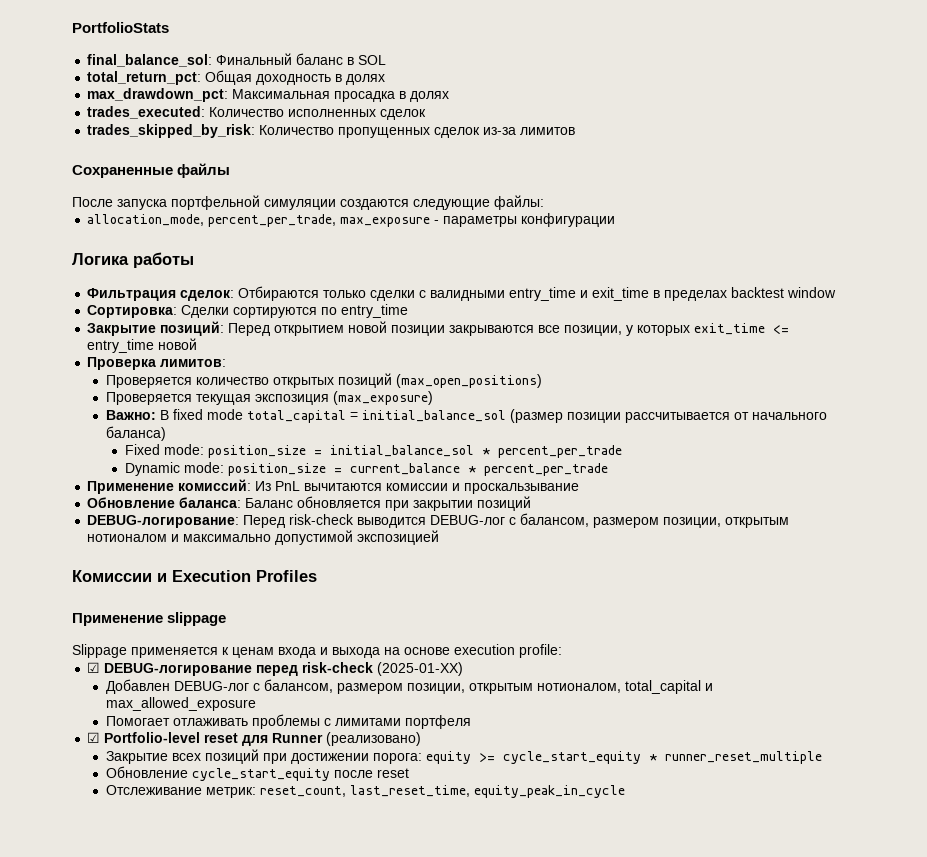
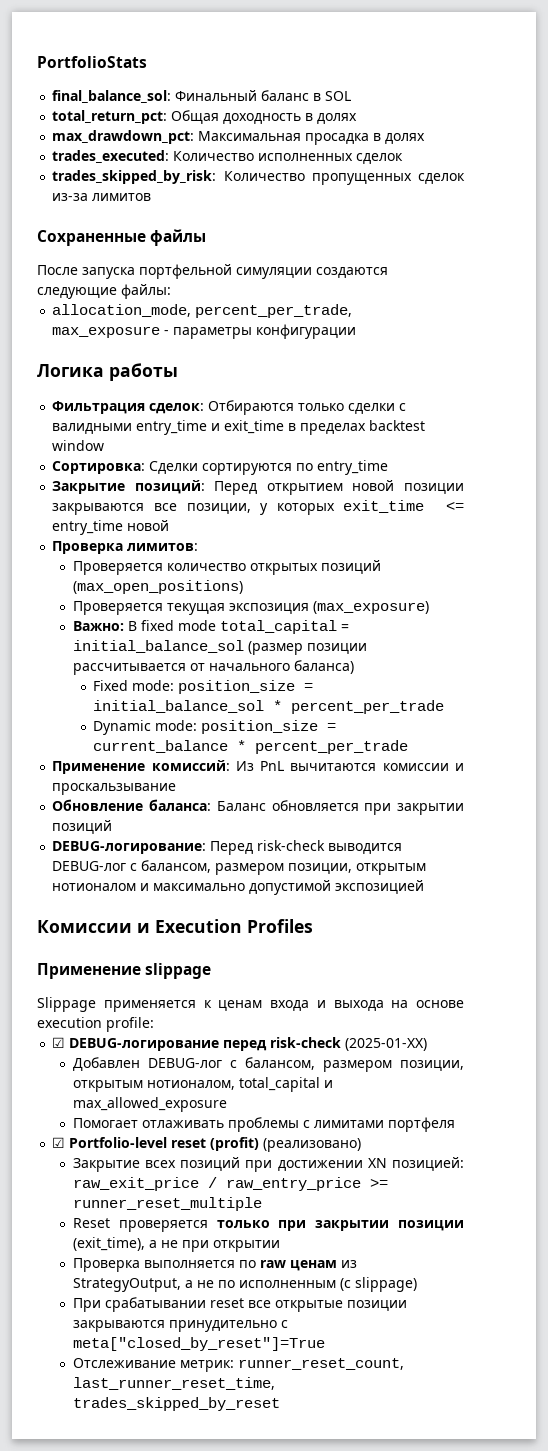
- ☑ Portfolio-level reset для Runner (реализовано)
+ ☑ Portfolio-level reset (profit) (реализовано)
- Закрытие всех позиций при достижении порога: equity >= cycle_start_equity * runner_reset_multiple
- Обновление cycle_start_equity после reset
+ Закрытие всех позиций при достижении XN позицией: raw_exit_price / raw_entry_price >= runner_reset_multiple
+ Reset проверяется только при закрытии позиции (exit_time), а не при открытии
+ Проверка выполняется по raw ценам из StrategyOutput, а не по исполненным (с slippage)
+ При срабатывании reset все открытые позиции закрываются принудительно с meta["closed_by_reset"]=True
- Отслеживание метрик: reset_count, last_reset_time, equity_peak_in_cycle
+ Отслеживание метрик: runner_reset_count, last_runner_reset_time, trades_skipped_by_reset

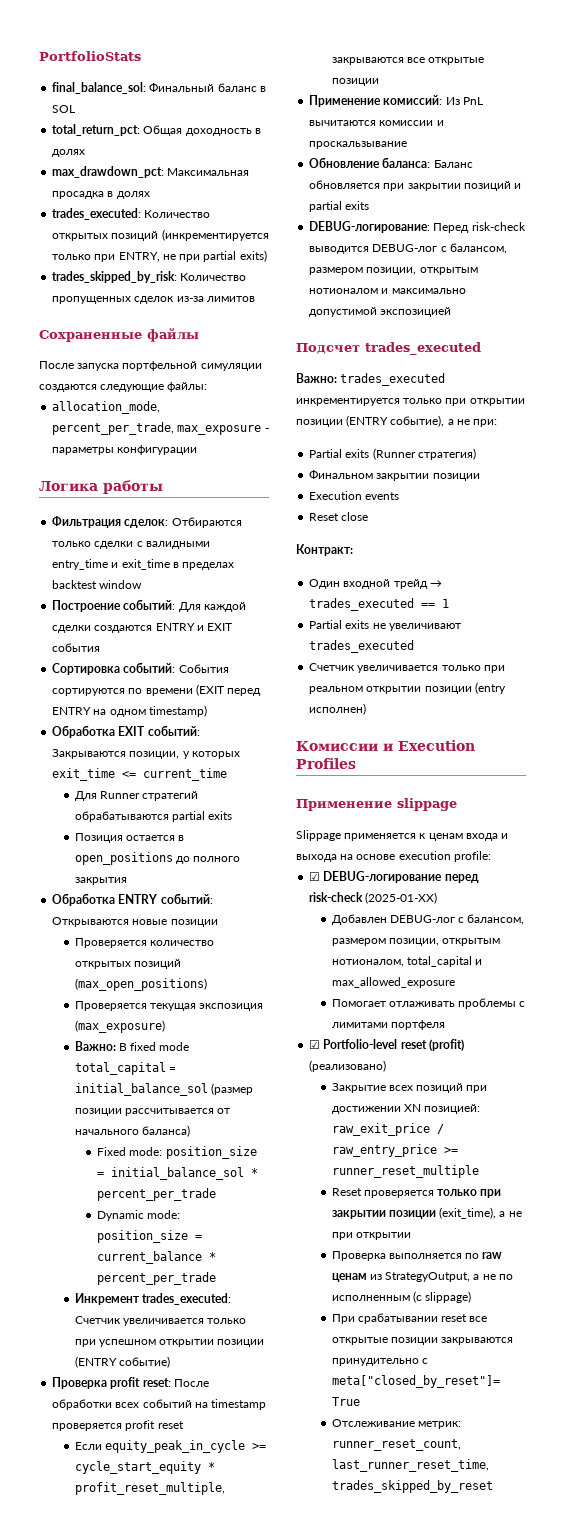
- trades_executed: Количество исполненных сделок
+ trades_executed: Количество открытых позиций (инкрементируется только при ENTRY, не при partial exits)
- Сортировка: Сделки сортируются по entry_time
- Закрытие позиций: Перед открытием новой позиции закрываются все позиции, у которых exit_time <= entry_time новой
- Проверка лимитов:
+ Построение событий: Для каждой сделки создаются ENTRY и EXIT события
+ Сортировка событий: События сортируются по времени (EXIT перед ENTRY на одном timestamp)
+ Обработка EXIT событий: Закрываются позиции, у которых exit_time <= current_time
+ Для Runner стратегий обрабатываются partial exits
+ Позиция остается в open_positions до полного закрытия
+ Обработка ENTRY событий: Открываются новые позиции
+ Инкремент trades_executed: Счетчик увеличивается только при успешном открытии позиции (ENTRY событие)
+ Проверка profit reset: После обработки всех событий на timestamp проверяется profit reset
+ Если equity_peak_in_cycle >= cycle_start_equity * profit_reset_multiple, закрываются все открытые позиции
- Обновление баланса: Баланс обновляется при закрытии позиций
+ Обновление баланса: Баланс обновляется при закрытии позиций и partial exits
+ Подсчет trades_executed
+ Важно: trades_executed инкрементируется только при открытии позиции (ENTRY событие), а не при:
+ Partial exits (Runner стратегия)
+ Финальном закрытии позиции
+ Execution events
+ Reset close
+ Контракт:
+ Один входной трейд → trades_executed == 1
+ Partial exits не увеличивают trades_executed
+ Счетчик увеличивается только при реальном открытии позиции (entry исполнен)

